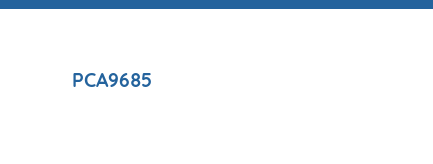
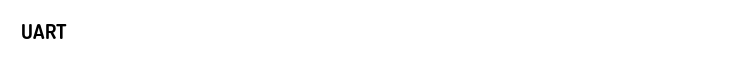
- PCA9685
+ UART

